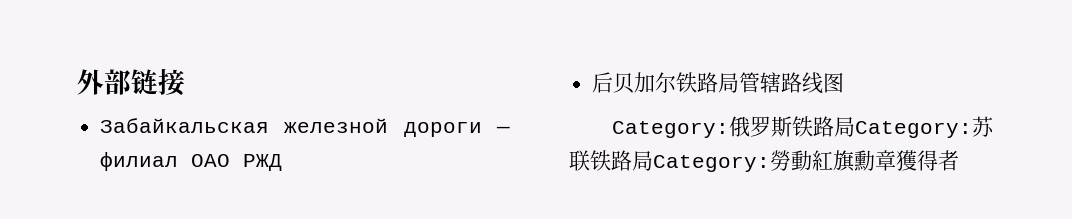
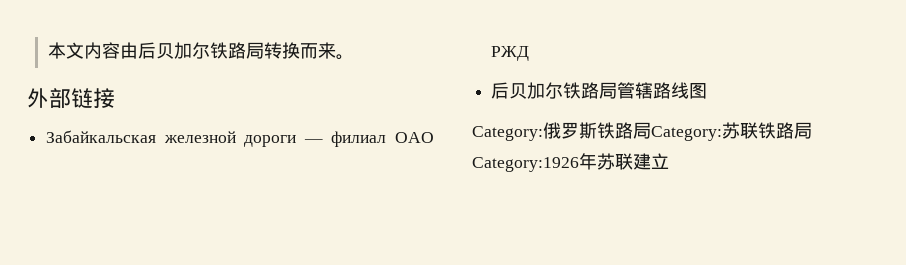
+ 本文内容由后贝加尔铁路局转换而来。
- Category:俄罗斯铁路局Category:苏联铁路局Category:勞動紅旗勳章獲得者
+ Category:俄罗斯铁路局Category:苏联铁路局Category:1926年苏联建立

